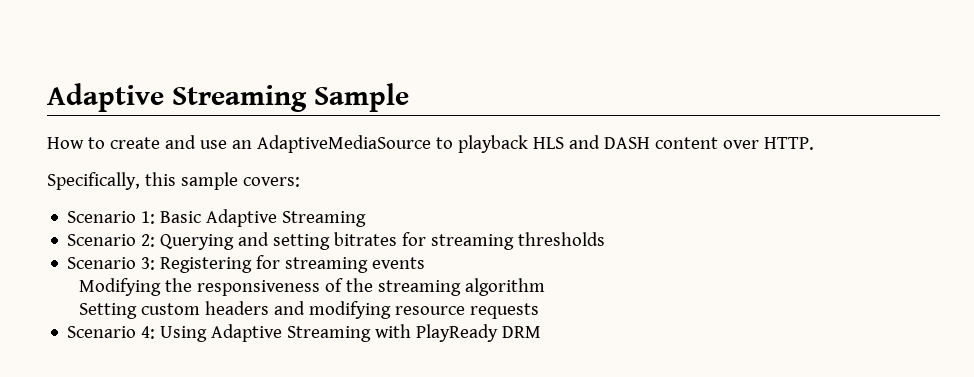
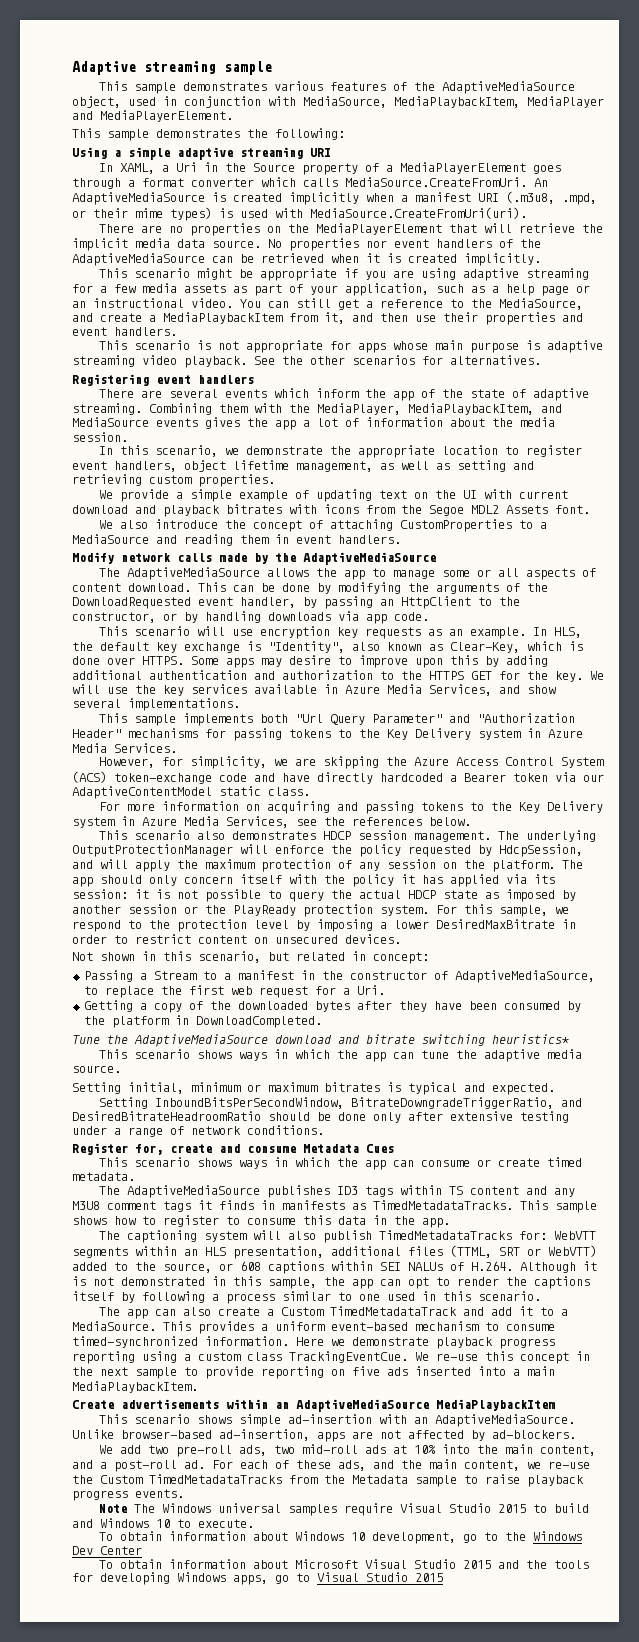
- Adaptive Streaming Sample
- How to create and use an AdaptiveMediaSource to playback HLS and DASH content over HTTP.
- Specifically, this sample covers:
- Scenario 1: Basic Adaptive Streaming
- Scenario 2: Querying and setting bitrates for streaming thresholds
- Scenario 3: Registering for streaming events
- Modifying the responsiveness of the streaming algorithm
- Setting custom headers and modifying resource requests
- Scenario 4: Using Adaptive Streaming with PlayReady DRM
+ Adaptive streaming sample
+ This sample demonstrates various features of the AdaptiveMediaSource object, used in conjunction with MediaSource, MediaPlaybackItem, MediaPlayer and MediaPlayerElement.
+ This sample demonstrates the following:
+ Using a simple adaptive streaming URI
+ In XAML, a Uri in the Source property of a MediaPlayerElement goes through a format converter which calls MediaSource.CreateFromUri. An AdaptiveMediaSource is created implicitly when a manifest URI (.m3u8, .mpd, or their mime types) is used with MediaSource.CreateFromUri(uri).
+ There are no properties on the MediaPlayerElement that will retrieve the implicit media data source. No properties nor event handlers of the AdaptiveMediaSource can be retrieved when it is created implicitly.
+ This scenario might be appropriate if you are using adaptive streaming for a few media assets as part of your application, such as a help page or an instructional video. You can still get a reference to the MediaSource, and create a MediaPlaybackItem from it, and then use their properties and event handlers.
+ This scenario is not appropriate for apps whose main purpose is adaptive streaming video playback. See the other scenarios for alternatives.
+ Registering event handlers
+ There are several events which inform the app of the state of adaptive streaming. Combining them with the MediaPlayer, MediaPlaybackItem, and MediaSource events gives the app a lot of information about the media session.
+ In this scenario, we demonstrate the appropriate location to register event handlers, object lifetime management, as well as setting and retrieving custom properties.
+ We provide a simple example of updating text on the UI with current download and playback bitrates with icons from the Segoe MDL2 Assets font.
+ We also introduce the concept of attaching CustomProperties to a MediaSource and reading them in event handlers.
+ Modify network calls made by the AdaptiveMediaSource
+ The AdaptiveMediaSource allows the app to manage some or all aspects of content download. This can be done by modifying the arguments of the DownloadRequested event handler, by passing an HttpClient to the constructor, or by handling downloads via app code.
+ This scenario will use encryption key requests as an example. In HLS, the default key exchange is "Identity", also known as Clear-Key, which is done over HTTPS. Some apps may desire to improve upon this by adding additional authentication and authorization to the HTTPS GET for the key. We will use the key services available in Azure Media Services, and show several implementations.
+ This sample implements both "Url Query Parameter" and "Authorization Header" mechanisms for passing tokens to the Key Delivery system in Azure Media Services.
+ However, for simplicity, we are skipping the Azure Access Control System (ACS) token-exchange code and have directly hardcoded a Bearer token via our AdaptiveContentModel static class.
+ For more information on acquiring and passing tokens to the Key Delivery system in Azure Media Services, see the references below.
+ This scenario also demonstrates HDCP session management. The underlying OutputProtectionManager will enforce the policy requested by HdcpSession, and will apply the maximum protection of any session on the platform. The app should only concern itself with the policy it has applied via its session: it is not possible to query the actual HDCP state as imposed by another session or the PlayReady protection system. For this sample, we respond to the protection level by imposing a lower DesiredMaxBitrate in order to restrict content on unsecured devices.
+ Not shown in this scenario, but related in concept:
+ Passing a Stream to a manifest in the constructor of AdaptiveMediaSource, to replace the first web request for a Uri.
+ Getting a copy of the downloaded bytes after they have been consumed by the platform in DownloadCompleted.
+ Tune the AdaptiveMediaSource download and bitrate switching heuristics*
+ This scenario shows ways in which the app can tune the adaptive media source.
+ Setting initial, minimum or maximum bitrates is typical and expected.
+ Setting InboundBitsPerSecondWindow, BitrateDowngradeTriggerRatio, and DesiredBitrateHeadroomRatio should be done only after extensive testing under a range of network conditions.
+ Register for, create and consume Metadata Cues
+ This scenario shows ways in which the app can consume or create timed metadata.
+ The AdaptiveMediaSource publishes ID3 tags within TS content and any M3U8 comment tags it finds in manifests as TimedMetadataTracks. This sample shows how to register to consume this data in the app.
+ The captioning system will also publish TimedMetadataTracks for: WebVTT segments within an HLS presentation, additional files (TTML, SRT or WebVTT) added to the source, or 608 captions within SEI NALUs of H.264. Although it is not demonstrated in this sample, the app can opt to render the captions itself by following a process similar to one used in this scenario.
+ The app can also create a Custom TimedMetadataTrack and add it to a MediaSource. This provides a uniform event-based mechanism to consume timed-synchronized information. Here we demonstrate playback progress reporting using a custom class TrackingEventCue. We re-use this concept in the next sample to provide reporting on five ads inserted into a main MediaPlaybackItem.
+ Create advertisements within an AdaptiveMediaSource MediaPlaybackItem
+ This scenario shows simple ad-insertion with an AdaptiveMediaSource. Unlike browser-based ad-insertion, apps are not affected by ad-blockers.
+ We add two pre-roll ads, two mid-roll ads at 10% into the main content, and a post-roll ad. For each of these ads, and the main content, we re-use the Custom TimedMetadataTracks from the Metadata sample to raise playback progress events.
+ Note The Windows universal samples require Visual Studio 2015 to build and Windows 10 to execute.
+ To obtain information about Windows 10 development, go to the Windows Dev Center
+ To obtain information about Microsoft Visual Studio 2015 and the tools for developing Windows apps, go to Visual Studio 2015

